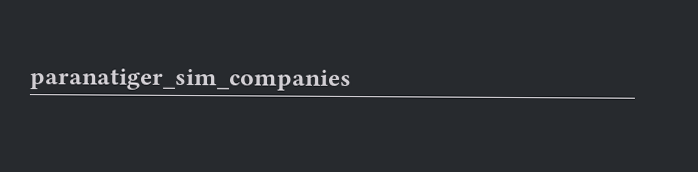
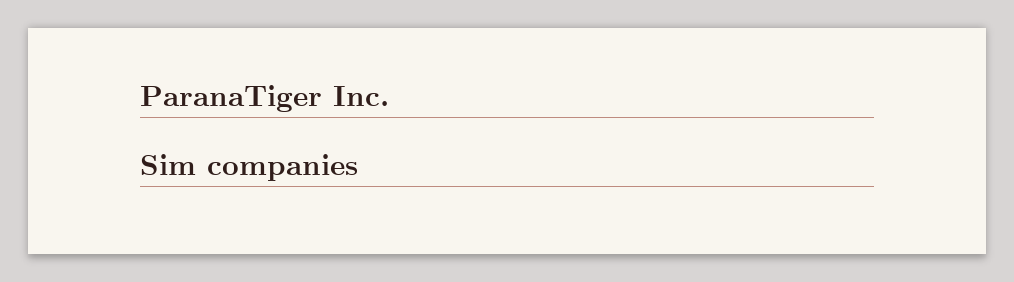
- paranatiger_sim_companies
+ ParanaTiger Inc.
+ Sim companies

